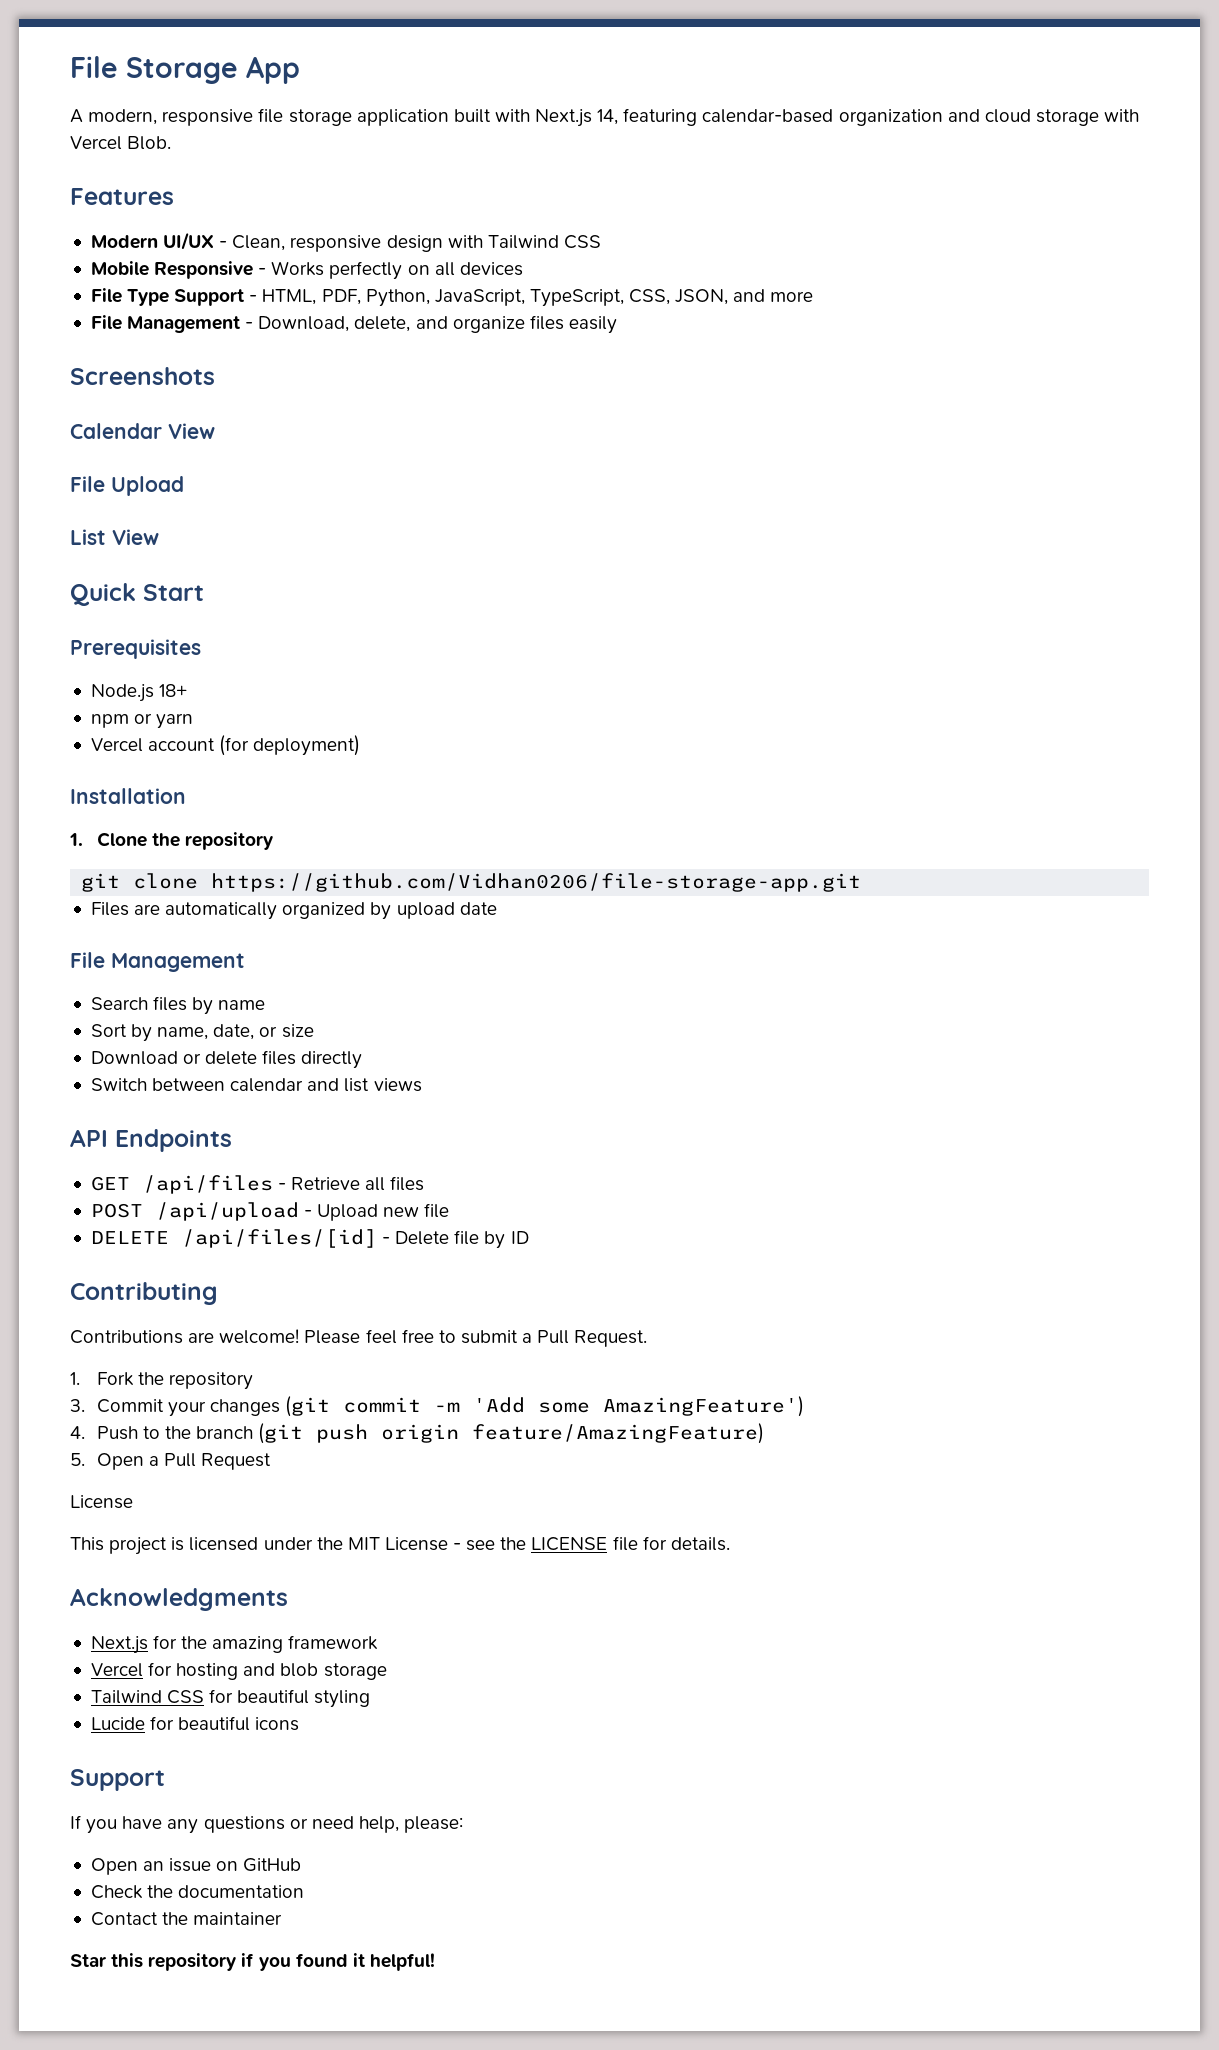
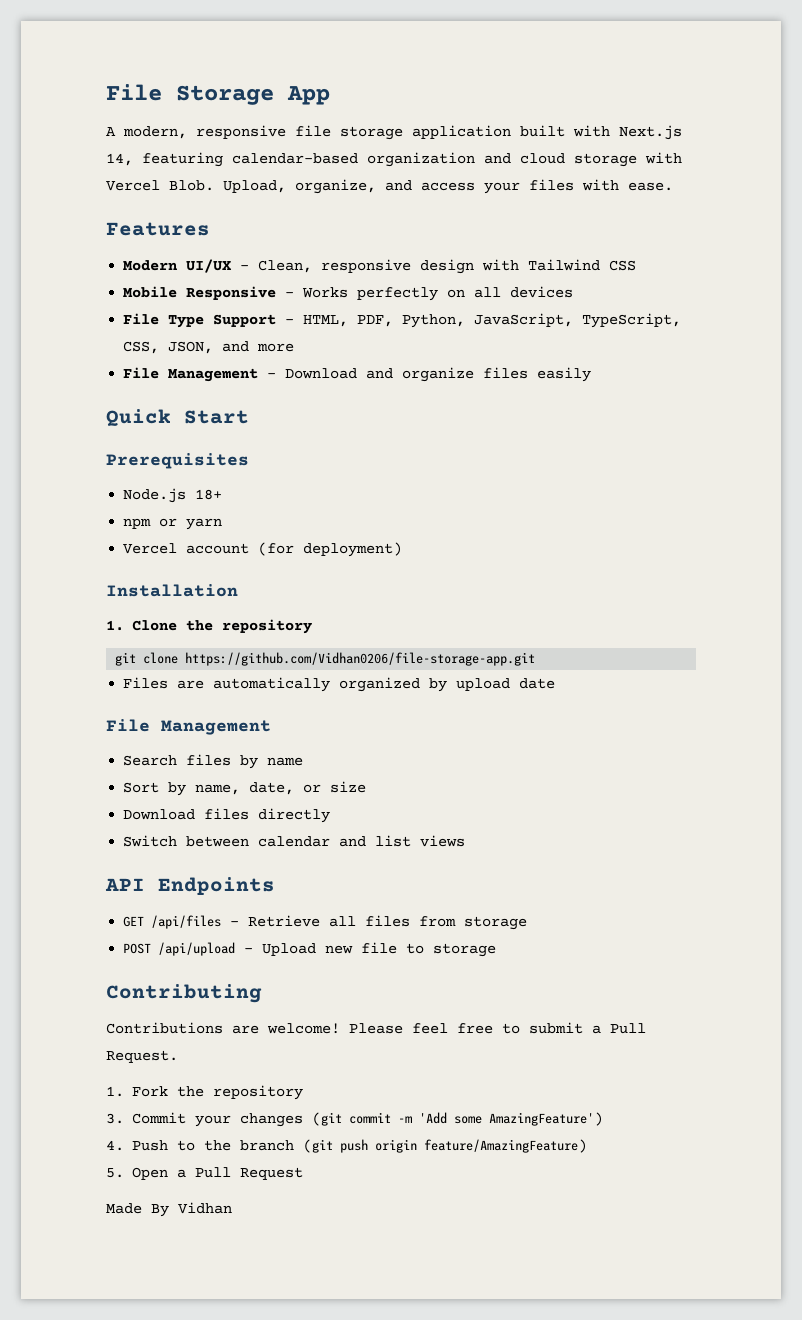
+ Upload, organize, and access your files with ease.
- File Management - Download, delete, and organize files easily
+ File Management - Download and organize files easily
- Screenshots
- Calendar View
- File Upload
- List View
- Download or delete files directly
+ Download files directly
- GET /api/files - Retrieve all files
+ GET /api/files - Retrieve all files from storage
- POST /api/upload - Upload new file
- DELETE /api/files/[id] - Delete file by ID
+ POST /api/upload - Upload new file to storage
  5. Open a Pull Request
- License
- This project is licensed under the MIT License - see the LICENSE file for details.
- Acknowledgments
- Next.js for the amazing framework
- Vercel for hosting and blob storage
- Tailwind CSS for beautiful styling
- Lucide for beautiful icons
- Support
- If you have any questions or need help, please:
- Open an issue on GitHub
- Check the documentation
- Contact the maintainer
- Star this repository if you found it helpful!
+ Made By Vidhan

